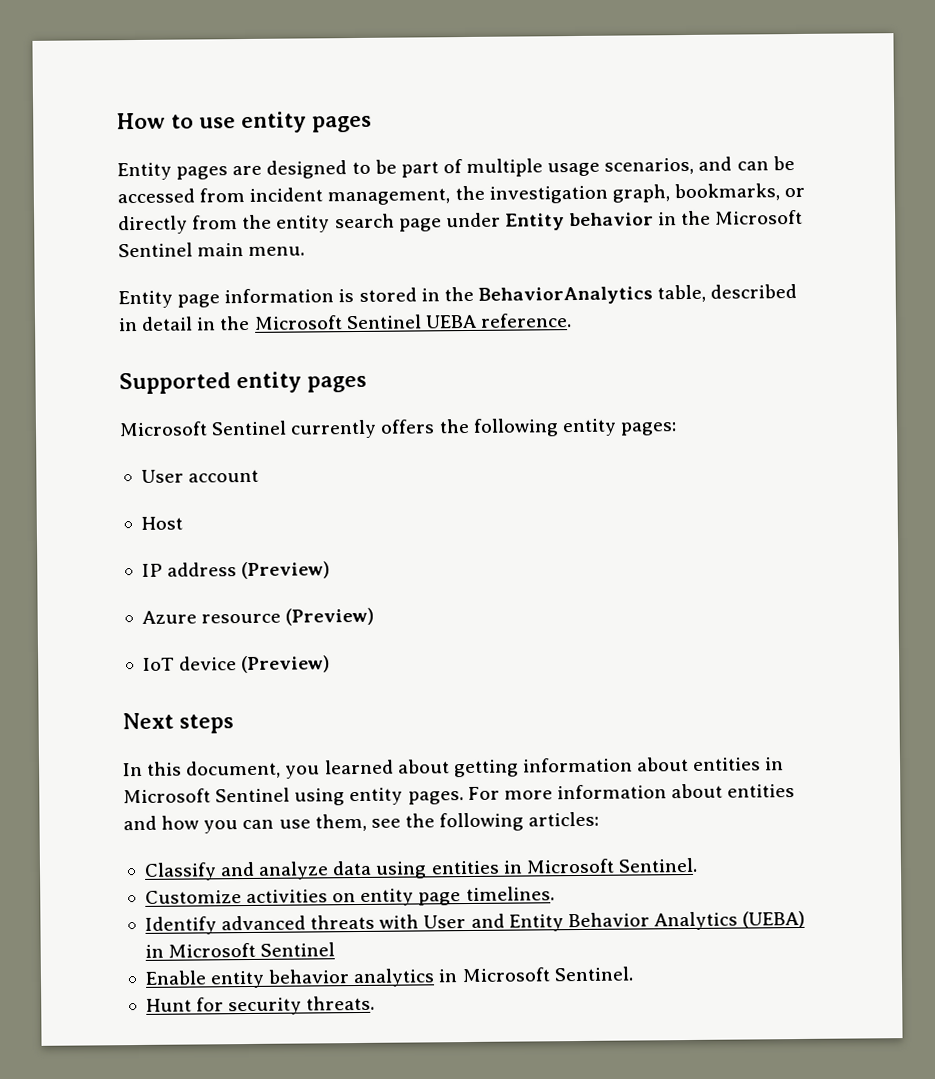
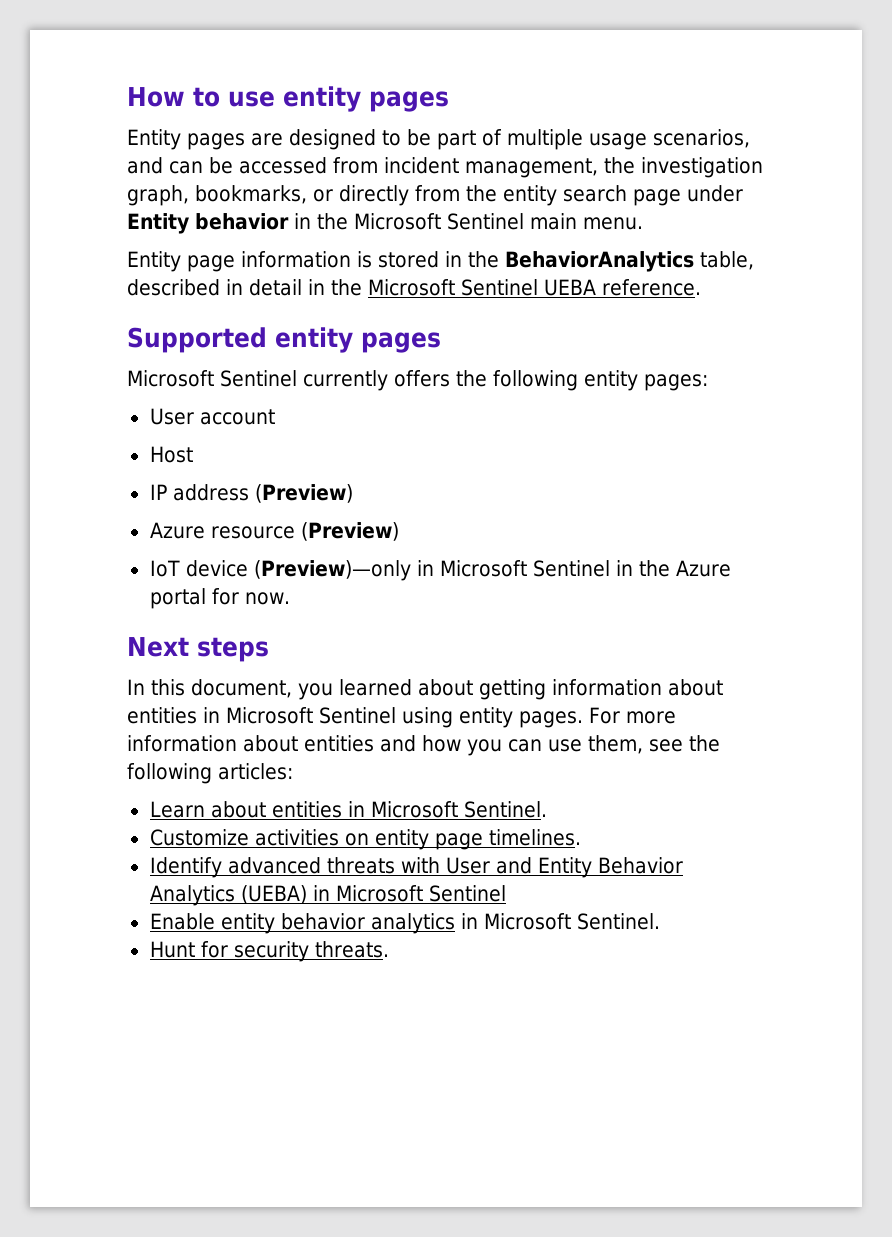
- IoT device (Preview)
+ IoT device (Preview)—only in Microsoft Sentinel in the Azure portal for now.
- Classify and analyze data using entities in Microsoft Sentinel.
+ Learn about entities in Microsoft Sentinel.

